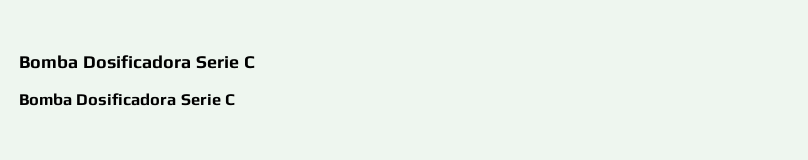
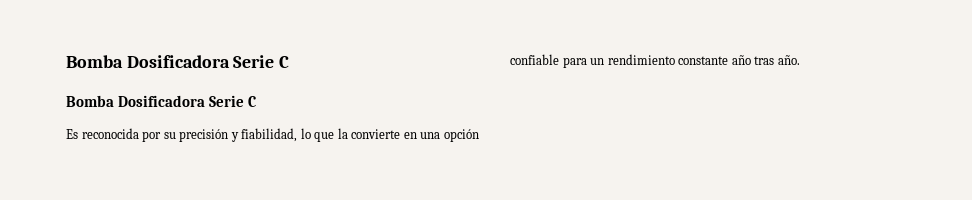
+ Es reconocida por su precisión y fiabilidad, lo que la convierte en una opción confiable para un rendimiento constante año tras año.

